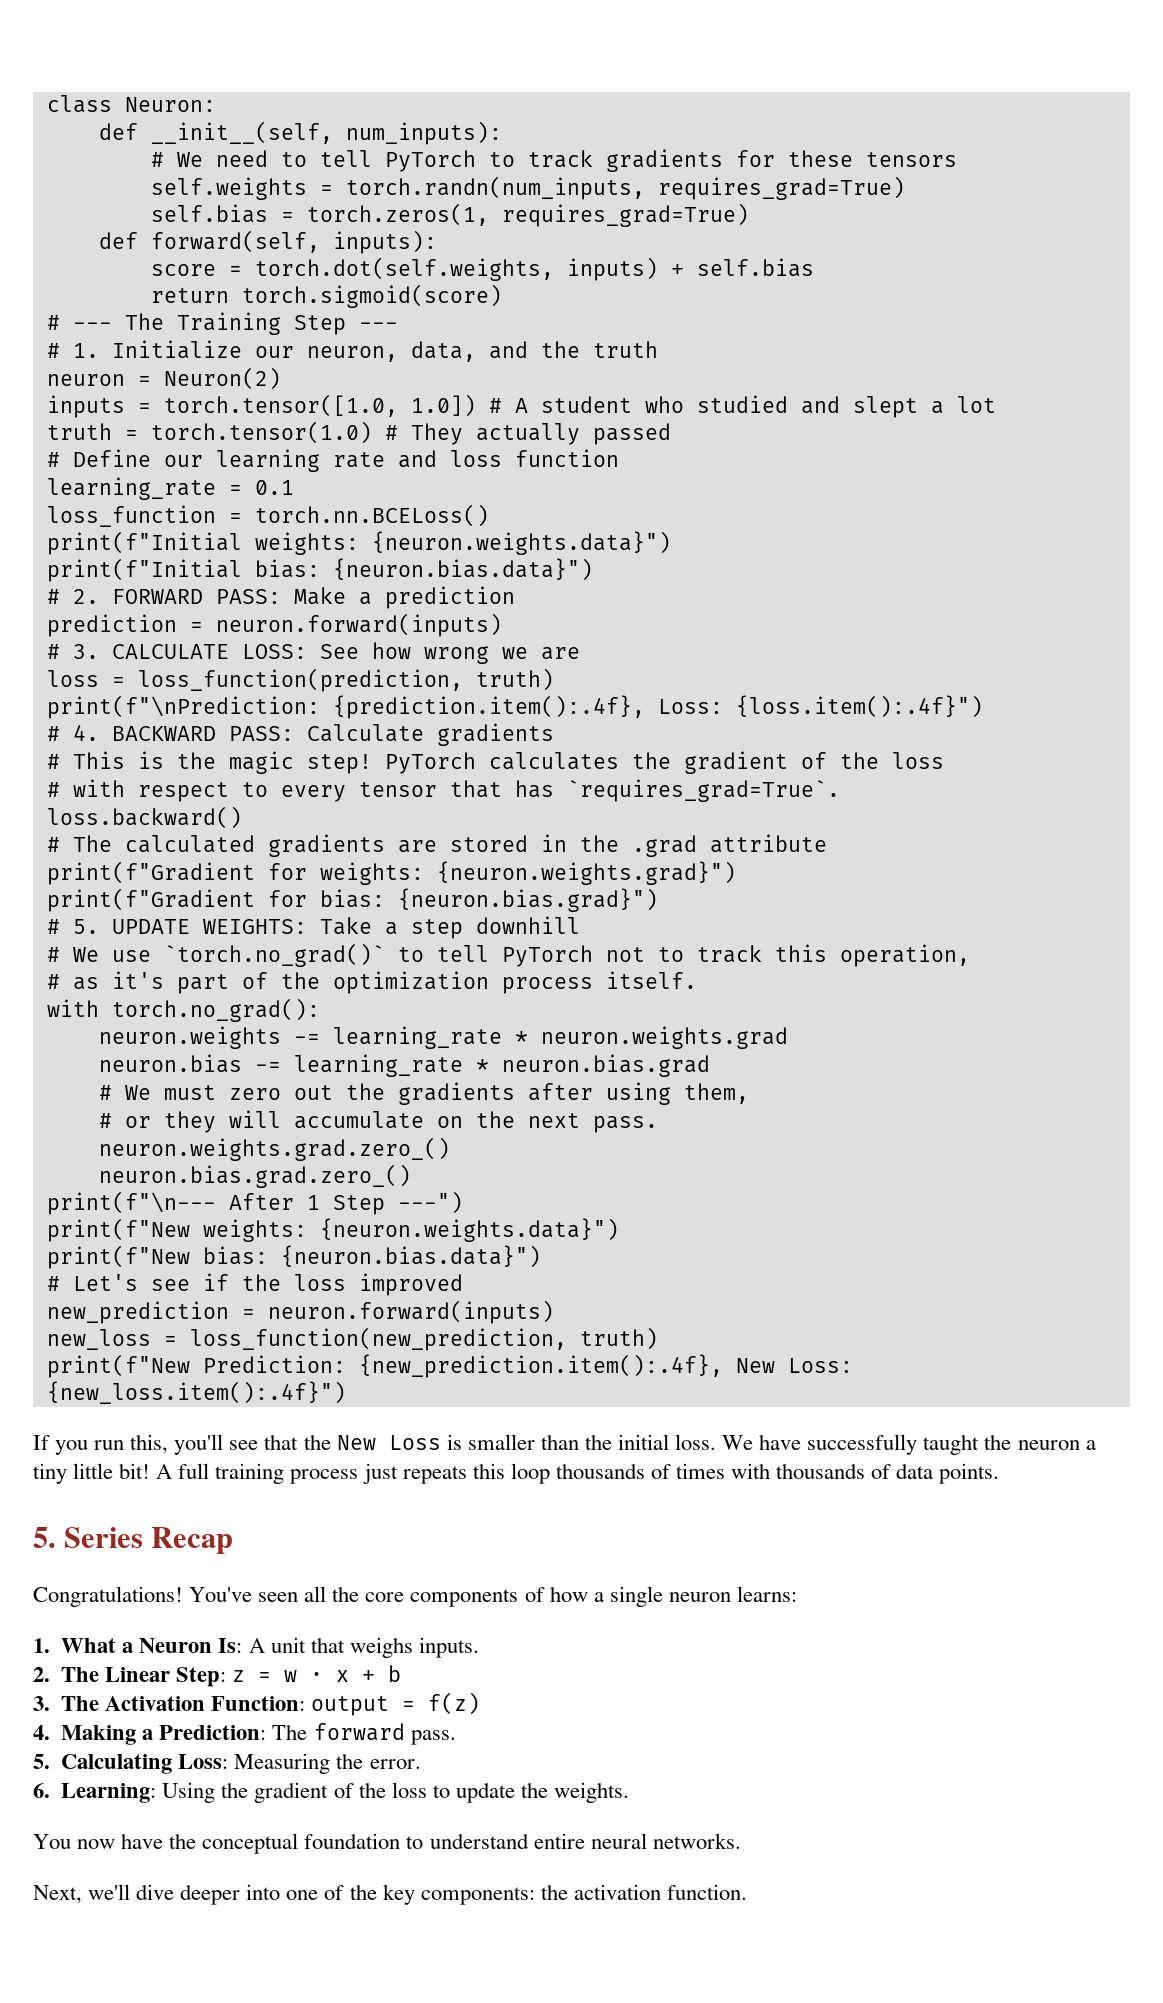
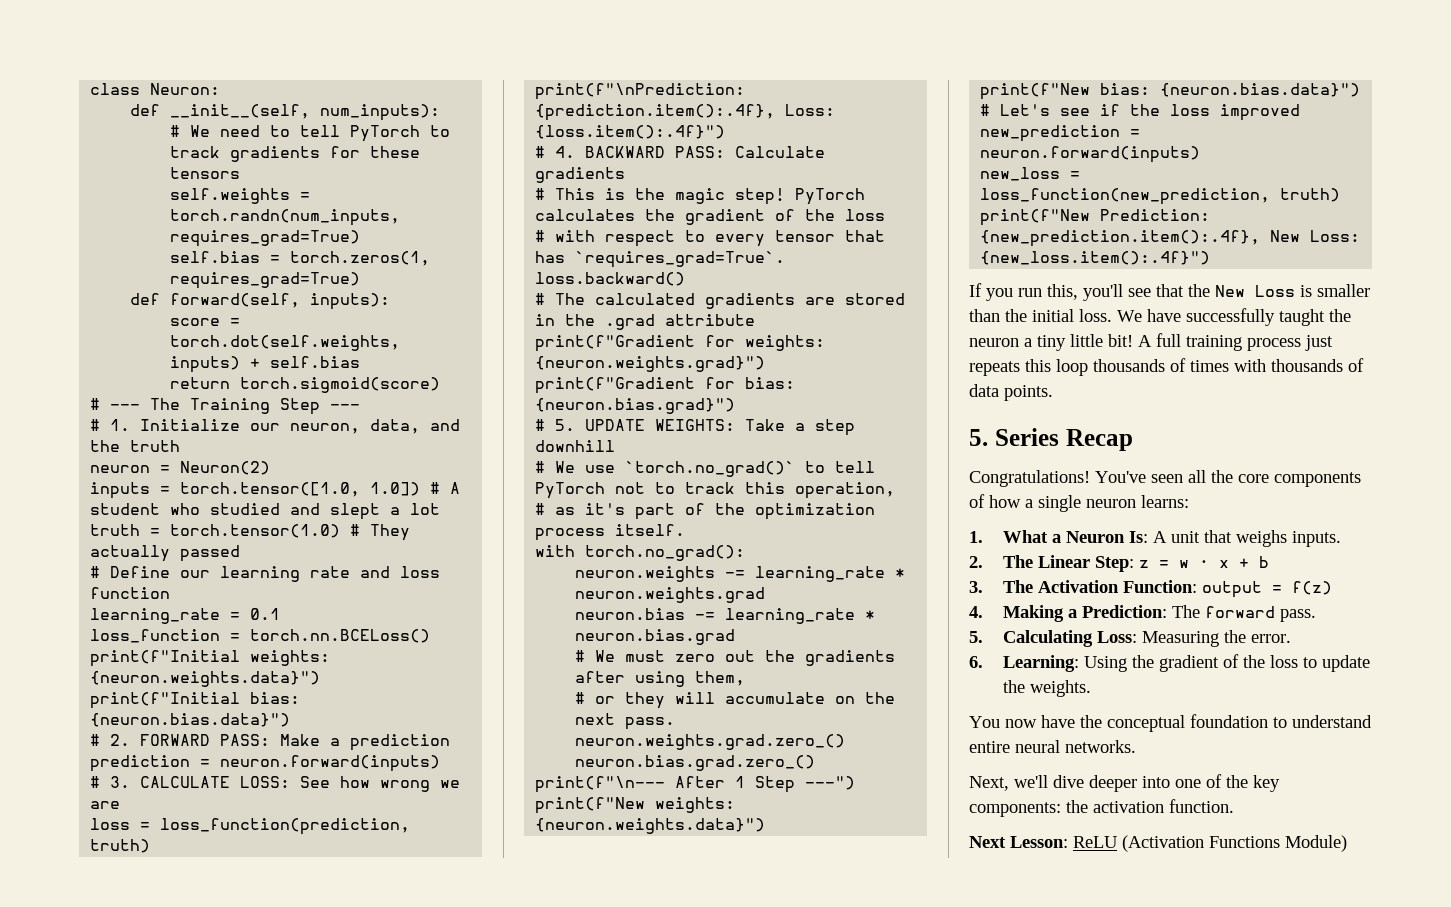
+ Next Lesson: ReLU (Activation Functions Module)

